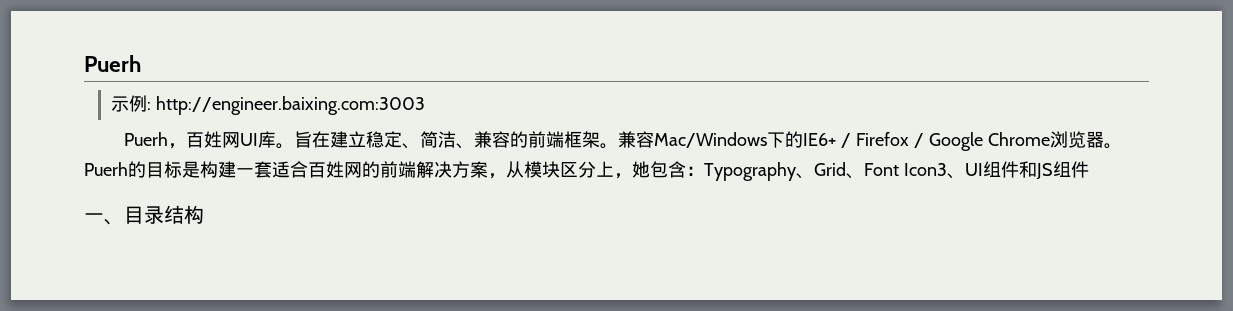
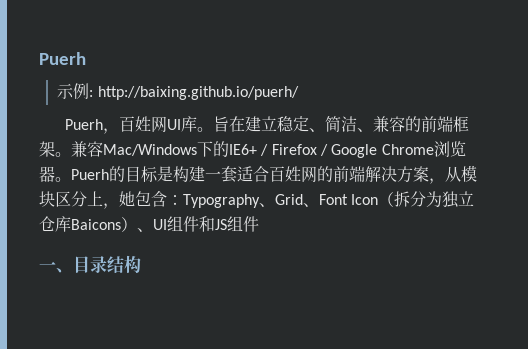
- 示例: http://engineer.baixing.com:3003
+ 示例: http://baixing.github.io/puerh/
- Puerh的目标是构建一套适合百姓网的前端解决方案，从模块区分上，她包含：Typography、Grid、Font Icon3、UI组件和JS组件
+ Puerh的目标是构建一套适合百姓网的前端解决方案，从模块区分上，她包含：Typography、Grid、Font Icon（拆分为独立仓库Baicons）、UI组件和JS组件

